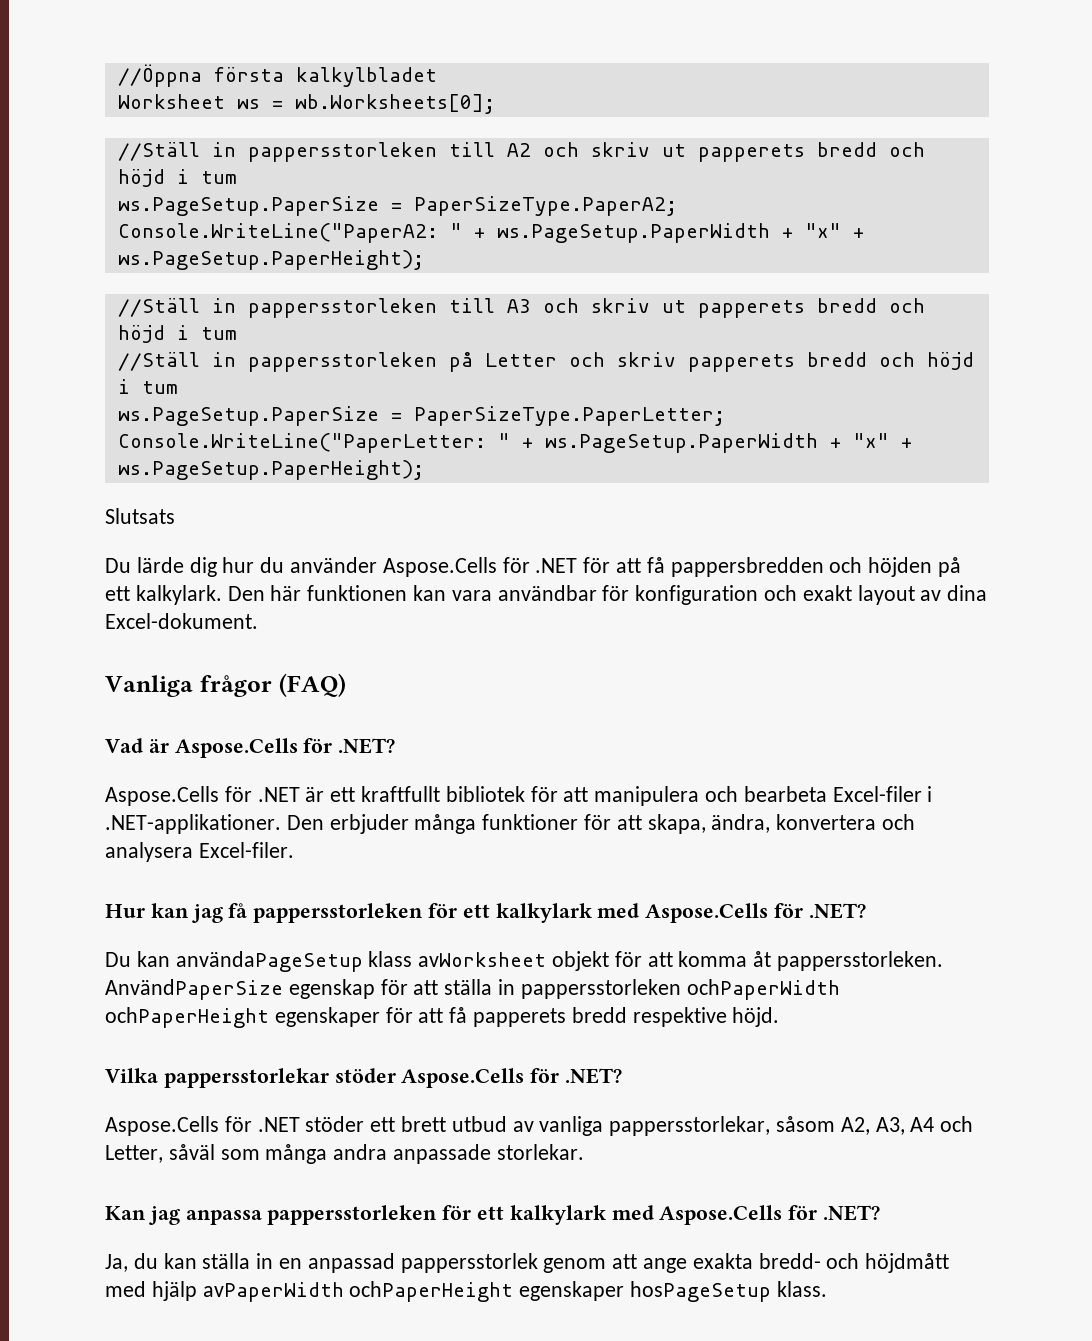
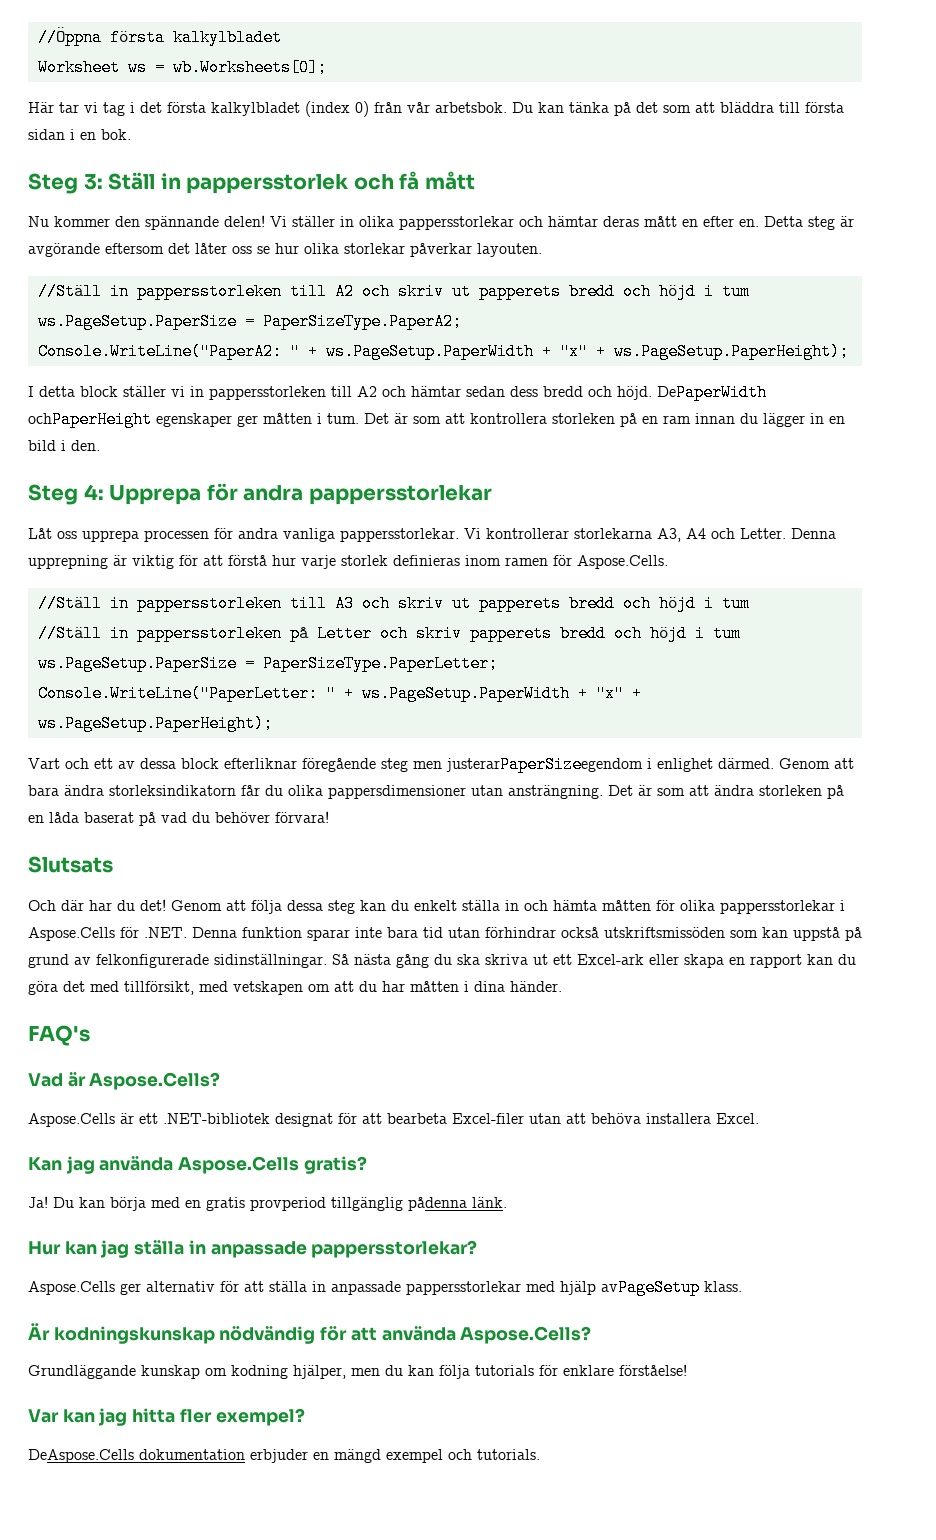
+ Här tar vi tag i det första kalkylbladet (index 0) från vår arbetsbok. Du kan tänka på det som att bläddra till första sidan i en bok.
+ Steg 3: Ställ in pappersstorlek och få mått
+ Nu kommer den spännande delen! Vi ställer in olika pappersstorlekar och hämtar deras mått en efter en. Detta steg är avgörande eftersom det låter oss se hur olika storlekar påverkar layouten.
+ I detta block ställer vi in pappersstorleken till A2 och hämtar sedan dess bredd och höjd. DePaperWidth ochPaperHeight egenskaper ger måtten i tum. Det är som att kontrollera storleken på en ram innan du lägger in en bild i den.
+ Steg 4: Upprepa för andra pappersstorlekar
+ Låt oss upprepa processen för andra vanliga pappersstorlekar. Vi kontrollerar storlekarna A3, A4 och Letter. Denna upprepning är viktig för att förstå hur varje storlek definieras inom ramen för Aspose.Cells.
+ Vart och ett av dessa block efterliknar föregående steg men justerarPaperSizeegendom i enlighet därmed. Genom att bara ändra storleksindikatorn får du olika pappersdimensioner utan ansträngning. Det är som att ändra storleken på en låda baserat på vad du behöver förvara!
  Slutsats
- Du lärde dig hur du använder Aspose.Cells för .NET för att få pappersbredden och höjden på ett kalkylark. Den här funktionen kan vara användbar för konfiguration och exakt layout av dina Excel-dokument.
- Vanliga frågor (FAQ)
- Vad är Aspose.Cells för .NET?
- Aspose.Cells för .NET är ett kraftfullt bibliotek för att manipulera och bearbeta Excel-filer i .NET-applikationer. Den erbjuder många funktioner för att skapa, ändra, konvertera och analysera Excel-filer.
- Hur kan jag få pappersstorleken för ett kalkylark med Aspose.Cells för .NET?
- Du kan användaPageSetup klass avWorksheet objekt för att komma åt pappersstorleken. AnvändPaperSize egenskap för att ställa in pappersstorleken ochPaperWidth ochPaperHeight egenskaper för att få papperets bredd respektive höjd.
- Vilka pappersstorlekar stöder Aspose.Cells för .NET?
- Aspose.Cells för .NET stöder ett brett utbud av vanliga pappersstorlekar, såsom A2, A3, A4 och Letter, såväl som många andra anpassade storlekar.
- Kan jag anpassa pappersstorleken för ett kalkylark med Aspose.Cells för .NET?
- Ja, du kan ställa in en anpassad pappersstorlek genom att ange exakta bredd- och höjdmått med hjälp avPaperWidth ochPaperHeight egenskaper hosPageSetup klass.
+ Och där har du det! Genom att följa dessa steg kan du enkelt ställa in och hämta måtten för olika pappersstorlekar i Aspose.Cells för .NET. Denna funktion sparar inte bara tid utan förhindrar också utskriftsmissöden som kan uppstå på grund av felkonfigurerade sidinställningar. Så nästa gång du ska skriva ut ett Excel-ark eller skapa en rapport kan du göra det med tillförsikt, med vetskapen om att du har måtten i dina händer.
+ FAQ's
+ Vad är Aspose.Cells?
+ Aspose.Cells är ett .NET-bibliotek designat för att bearbeta Excel-filer utan att behöva installera Excel.
+ Kan jag använda Aspose.Cells gratis?
+ Ja! Du kan börja med en gratis provperiod tillgänglig pådenna länk.
+ Hur kan jag ställa in anpassade pappersstorlekar?
+ Aspose.Cells ger alternativ för att ställa in anpassade pappersstorlekar med hjälp avPageSetup klass.
+ Är kodningskunskap nödvändig för att använda Aspose.Cells?
+ Grundläggande kunskap om kodning hjälper, men du kan följa tutorials för enklare förståelse!
+ Var kan jag hitta fler exempel?
+ DeAspose.Cells dokumentation erbjuder en mängd exempel och tutorials.

